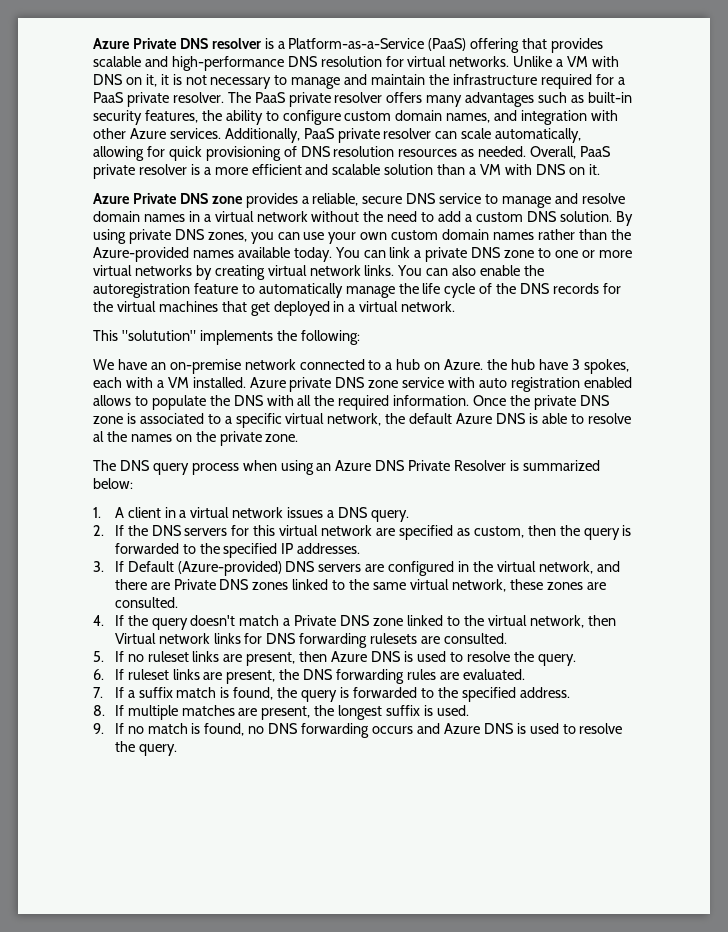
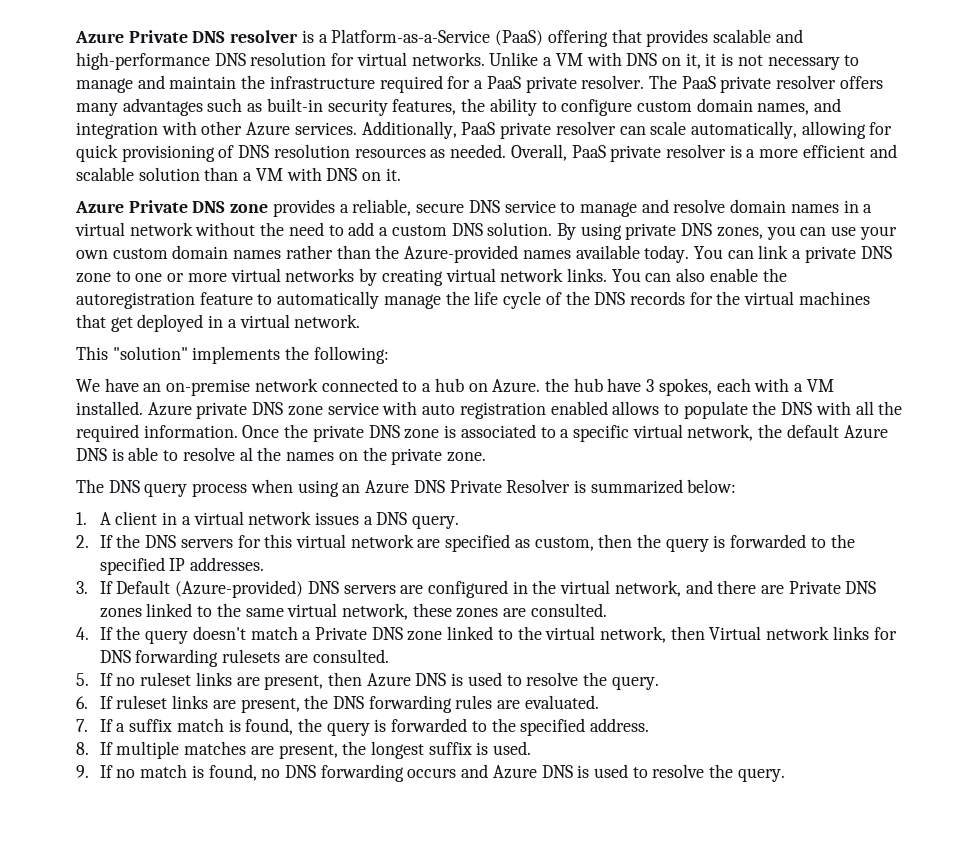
- This "solutution" implements the following:
+ This "solution" implements the following:

